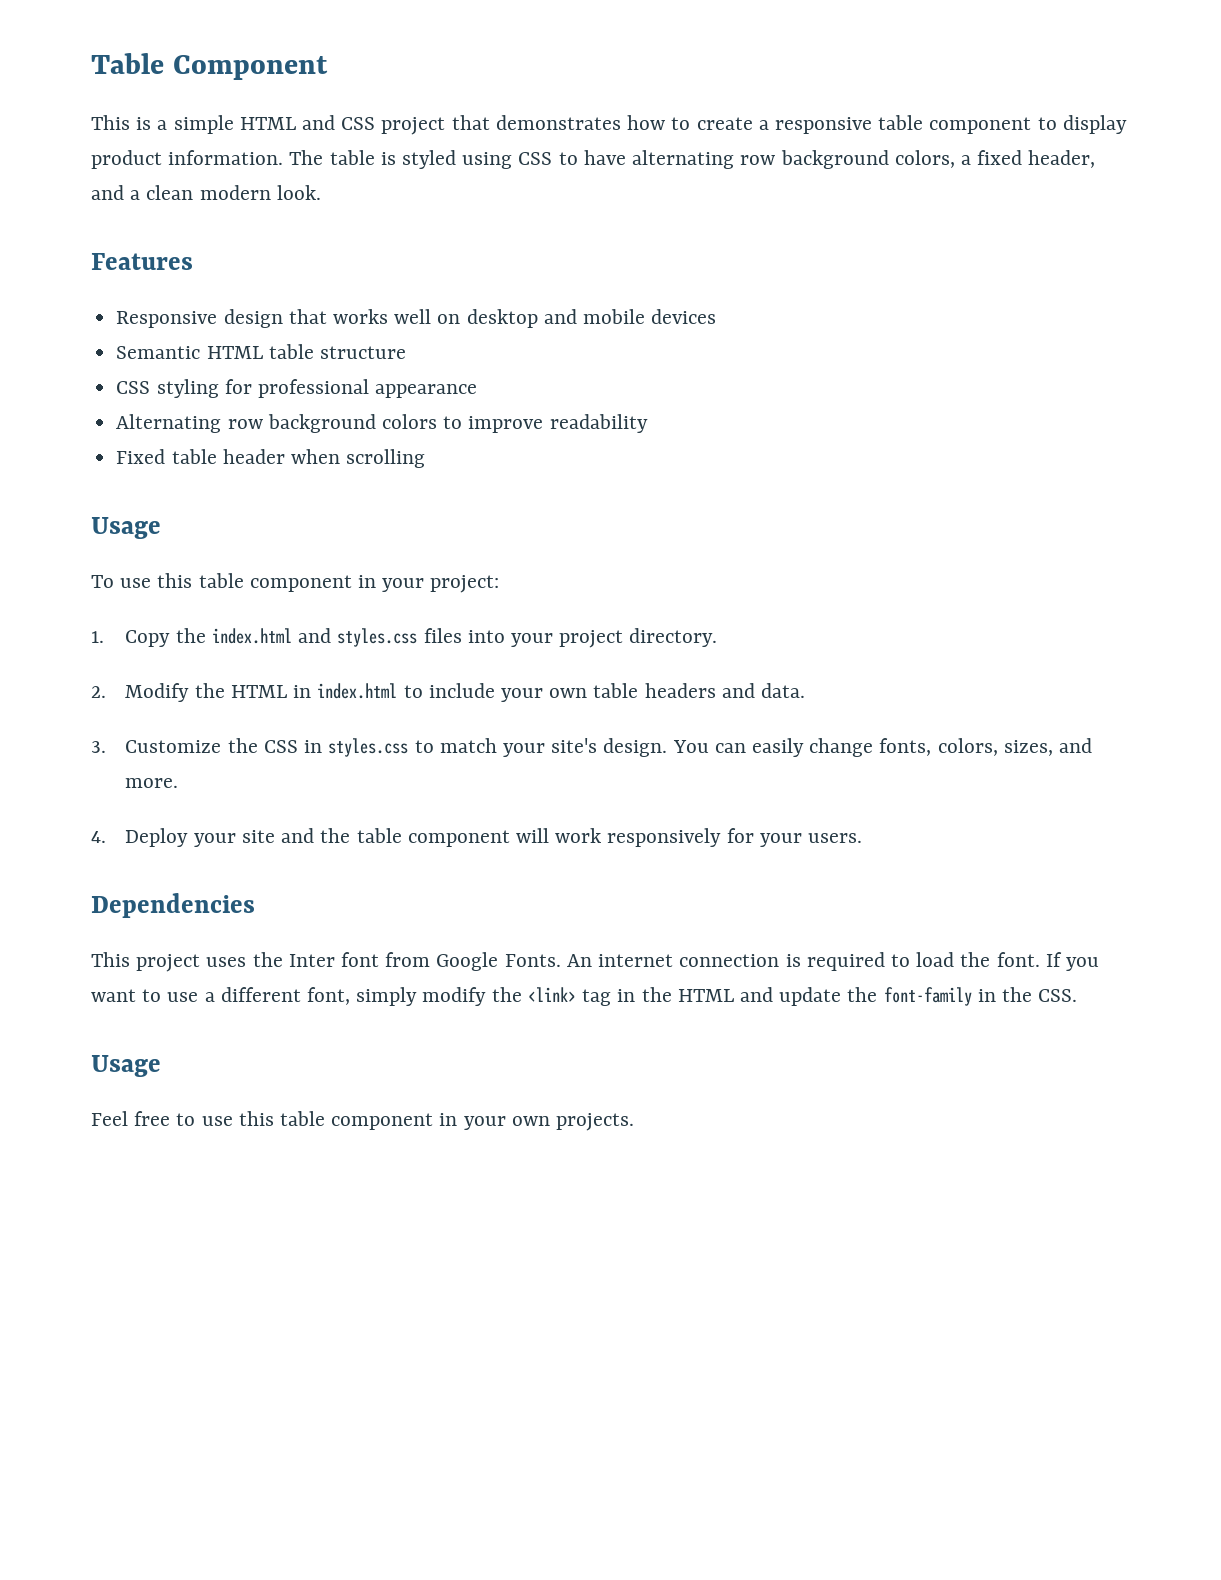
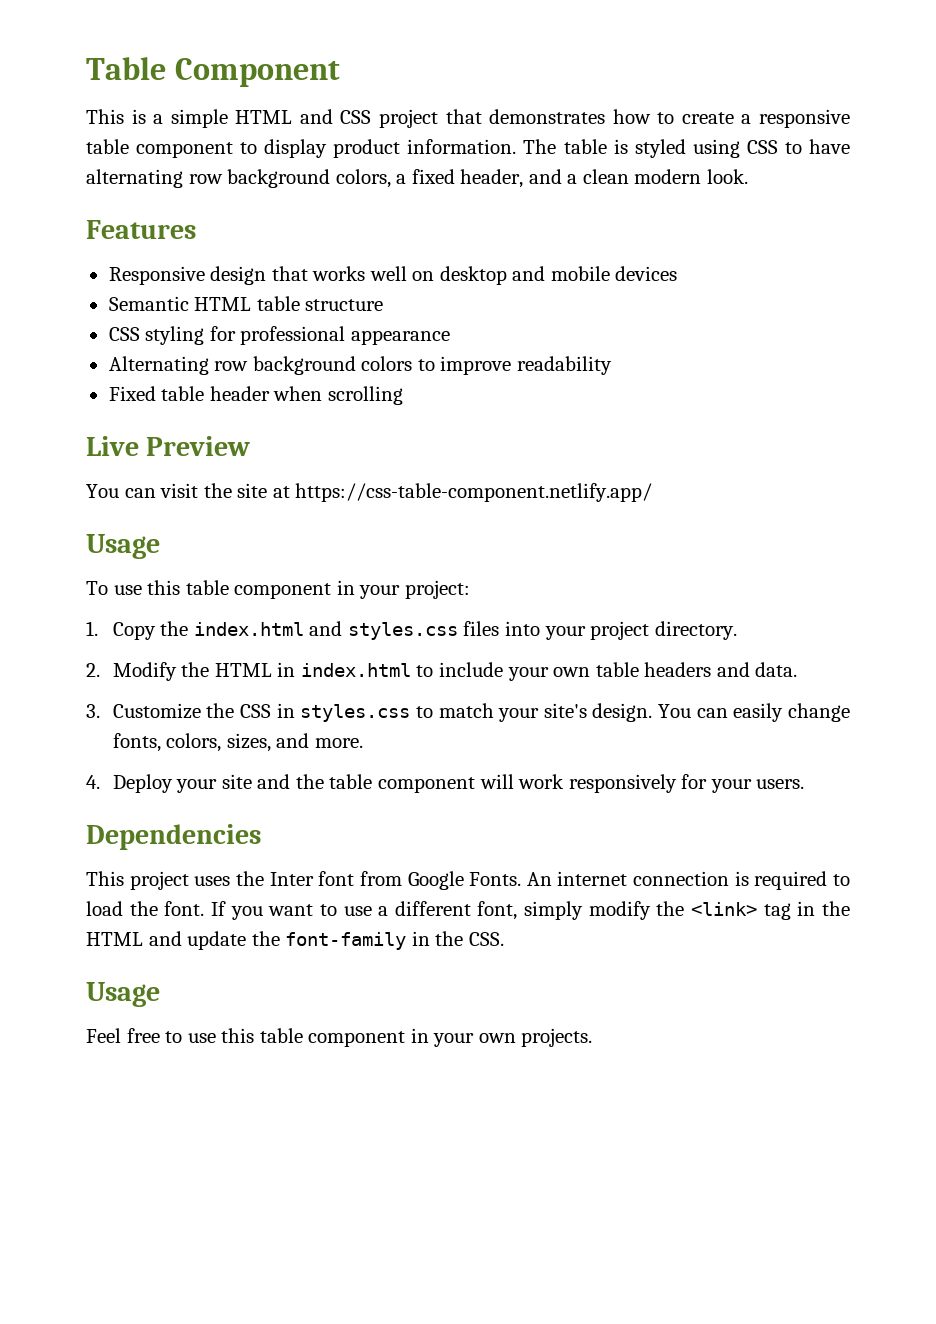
+ Live Preview
+ You can visit the site at https://css-table-component.netlify.app/

